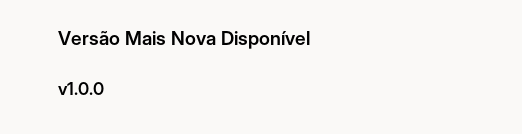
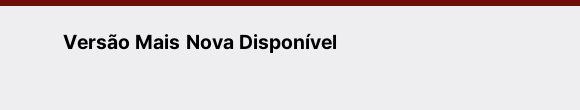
- v1.0.0

